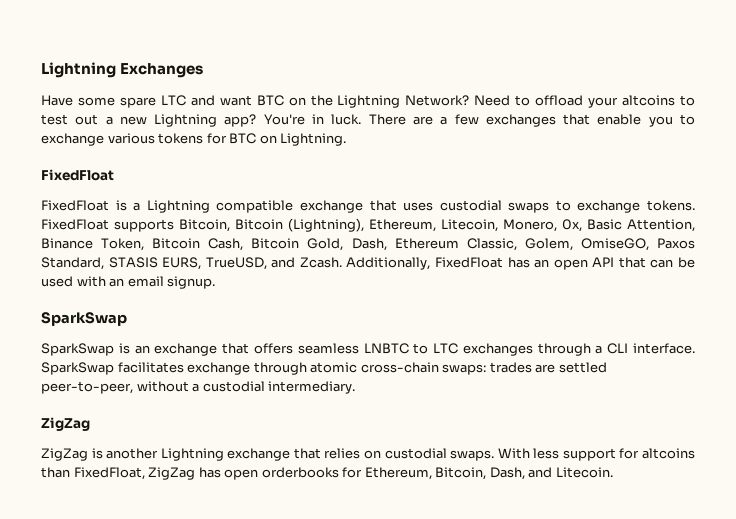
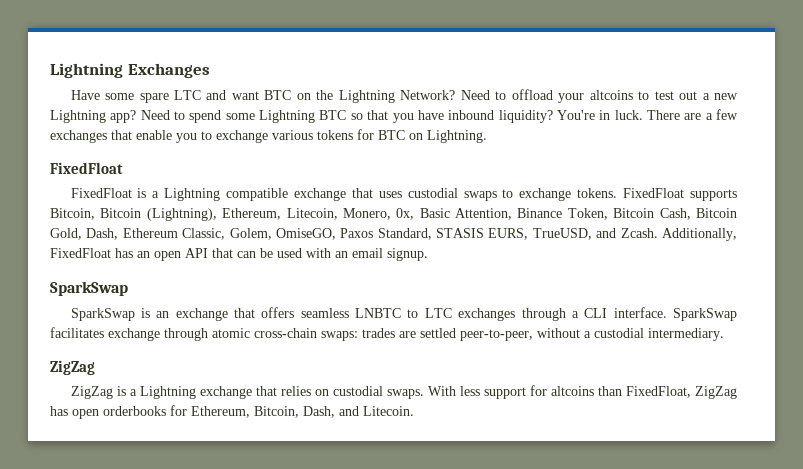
+ Need to spend some Lightning BTC so that you have inbound liquidity?
- ZigZag is another Lightning exchange that relies on custodial swaps.
+ ZigZag is a Lightning exchange that relies on custodial swaps.

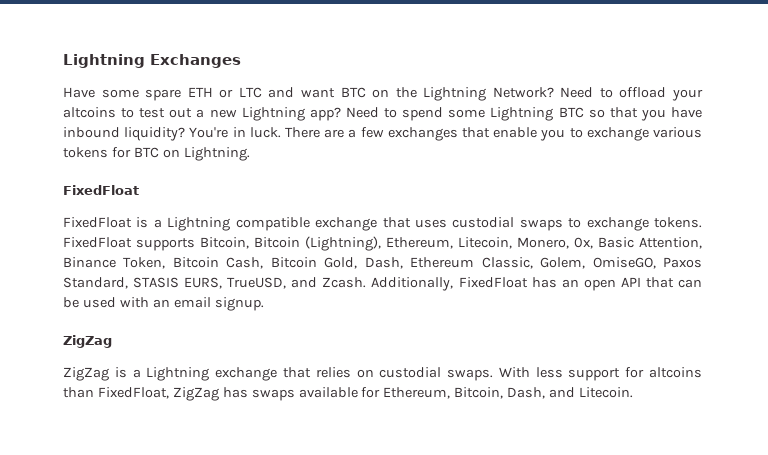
- Have some spare LTC and want BTC on the Lightning Network?
+ Have some spare ETH or LTC and want BTC on the Lightning Network?
  Additionally, FixedFloat has an open API that can be used with an email signup.
- SparkSwap
- SparkSwap is an exchange that offers seamless LNBTC to LTC exchanges through a CLI interface. SparkSwap facilitates exchange through atomic cross-chain swaps: trades are settled peer-to-peer, without a custodial intermediary.
- With less support for altcoins than FixedFloat, ZigZag has open orderbooks for Ethereum, Bitcoin, Dash, and Litecoin.
+ With less support for altcoins than FixedFloat, ZigZag has swaps available for Ethereum, Bitcoin, Dash, and Litecoin.

